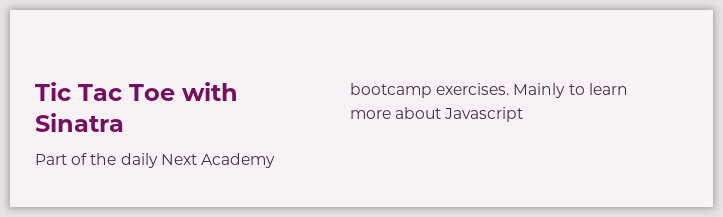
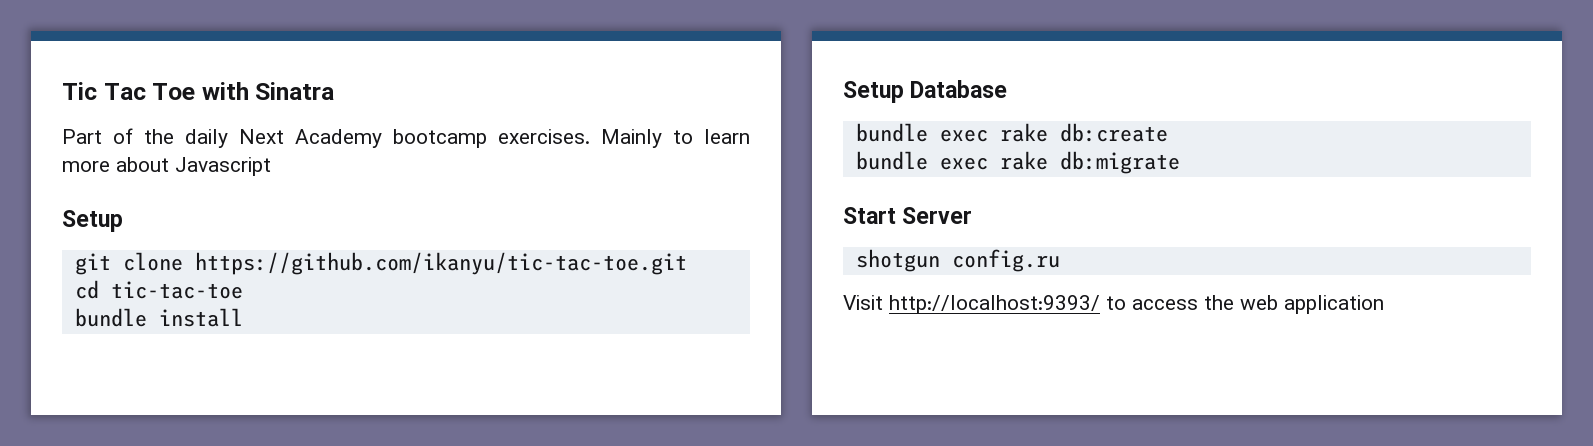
  Mainly to learn more about Javascript
+ Setup
+ git clone https://github.com/ikanyu/tic-tac-toe.git
+ cd tic-tac-toe
+ bundle install
+ Setup Database
+ bundle exec rake db:create
+ bundle exec rake db:migrate
+ Start Server
+ shotgun config.ru
+ Visit http://localhost:9393/ to access the web application

